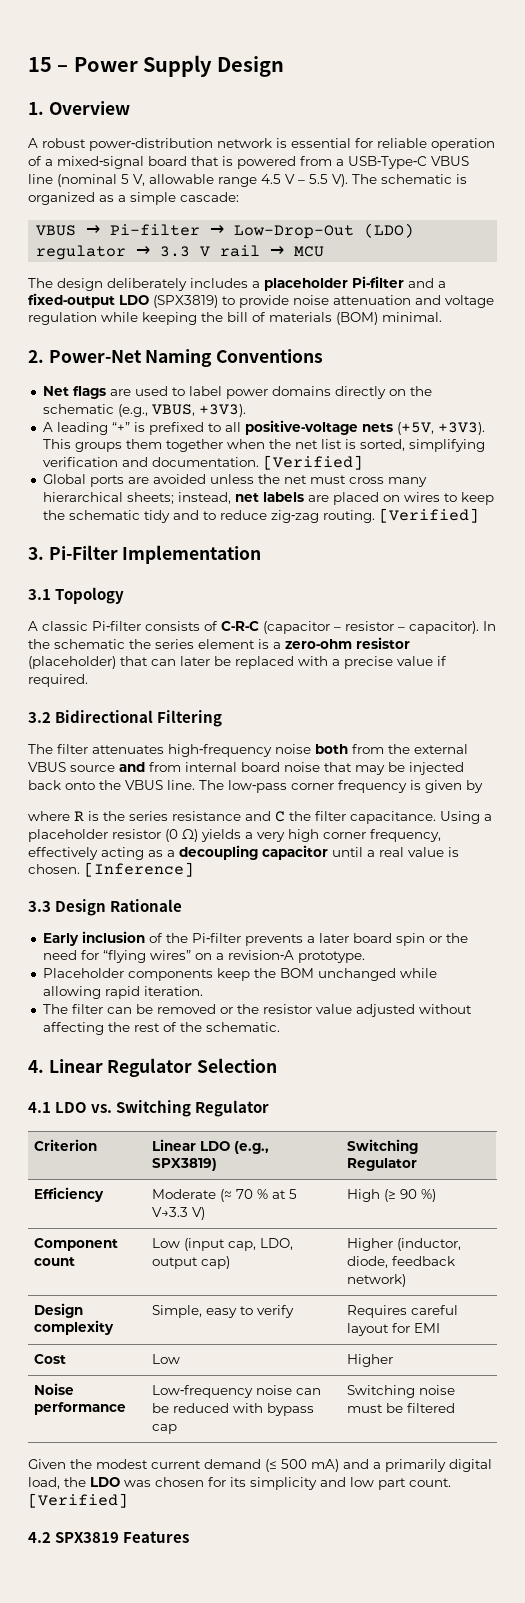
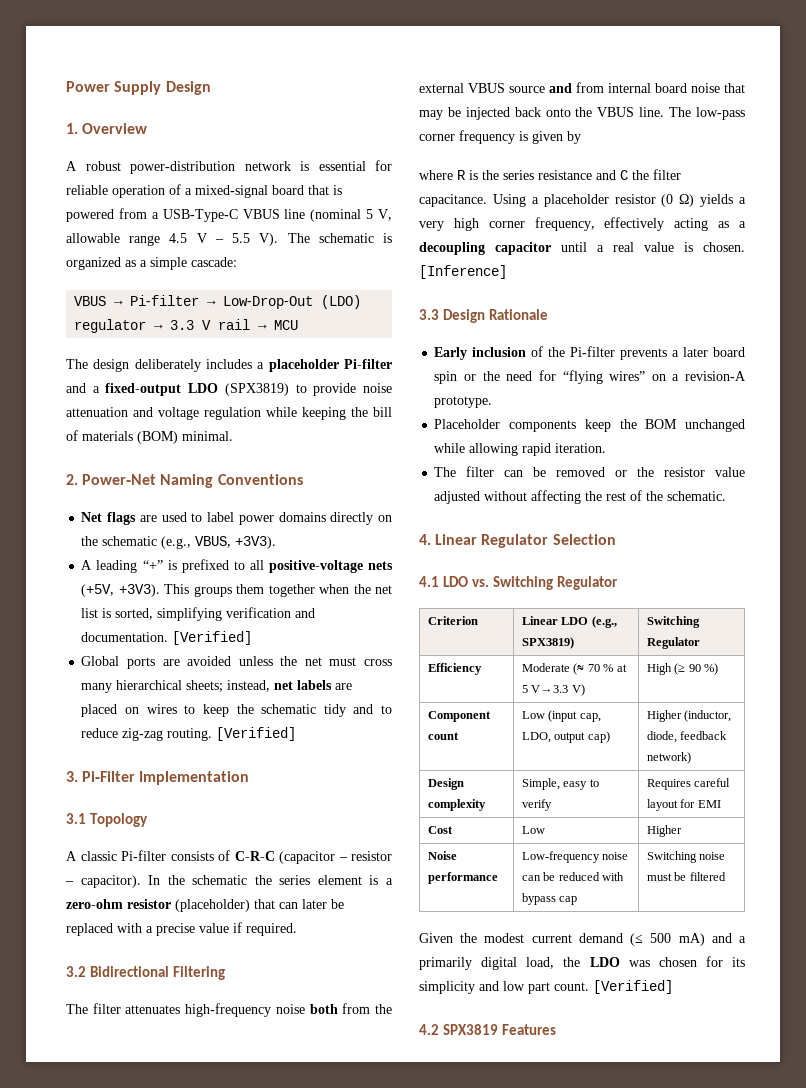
- 15 – Power Supply Design
+ Power Supply Design

